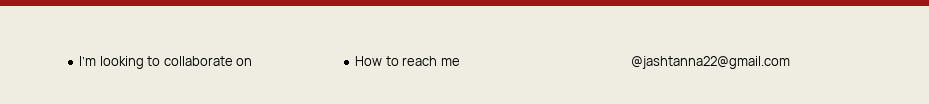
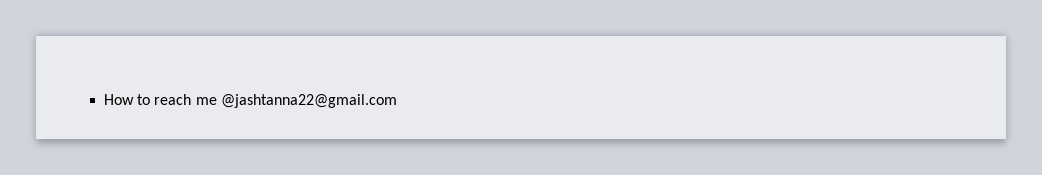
- I’m looking to collaborate on

